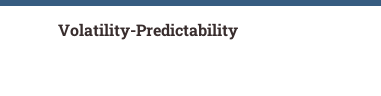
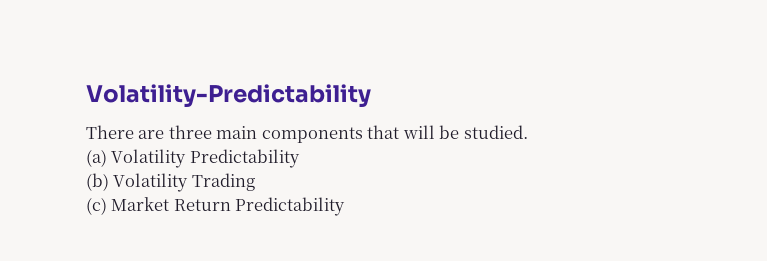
+ There are three main components that will be studied.
+ (a) Volatility Predictability
+ (b) Volatility Trading
+ (c) Market Return Predictability

